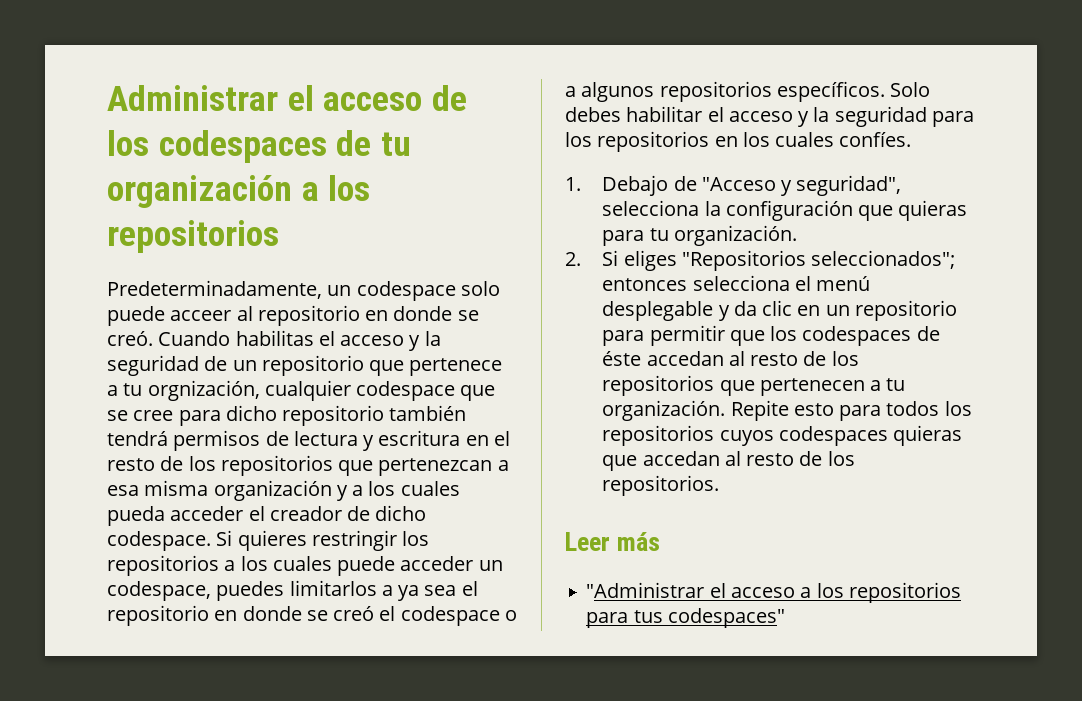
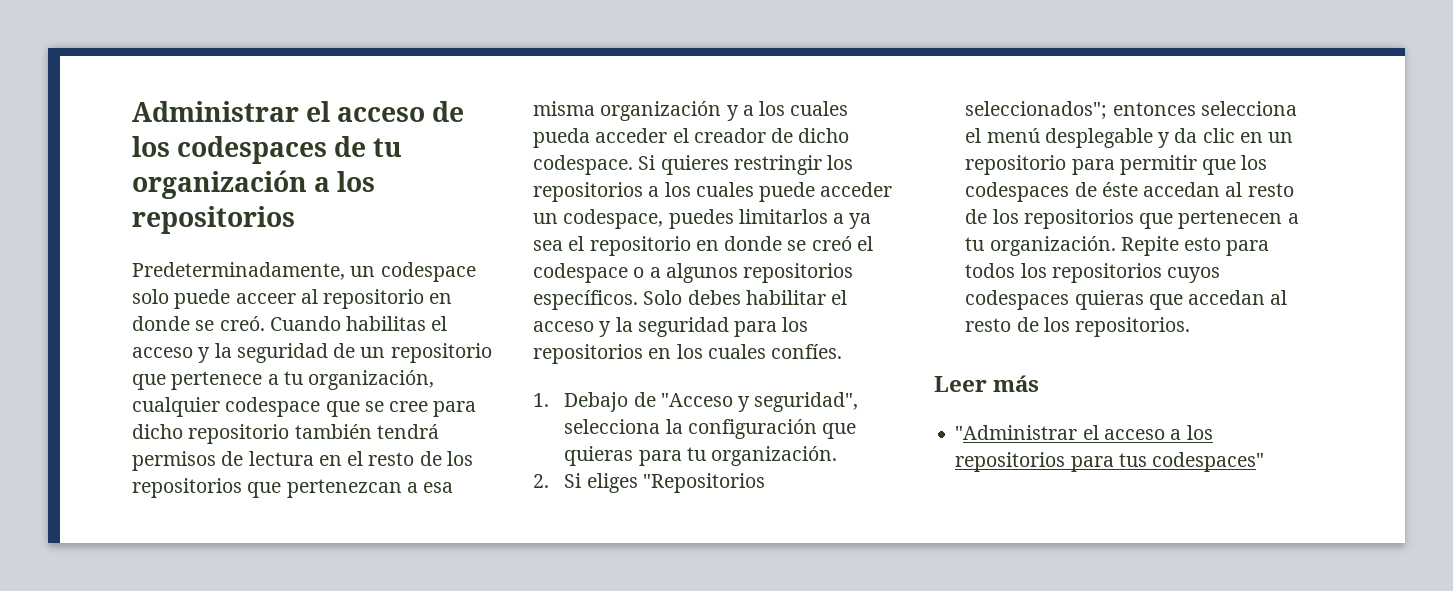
- Cuando habilitas el acceso y la seguridad de un repositorio que pertenece a tu orgnización, cualquier codespace que se cree para dicho repositorio también tendrá permisos de lectura y escritura en el resto de los repositorios que pertenezcan a esa misma organización y a los cuales pueda acceder el creador de dicho codespace.
+ Cuando habilitas el acceso y la seguridad de un repositorio que pertenece a tu organización, cualquier codespace que se cree para dicho repositorio también tendrá permisos de lectura en el resto de los repositorios que pertenezcan a esa misma organización y a los cuales pueda acceder el creador de dicho codespace.

